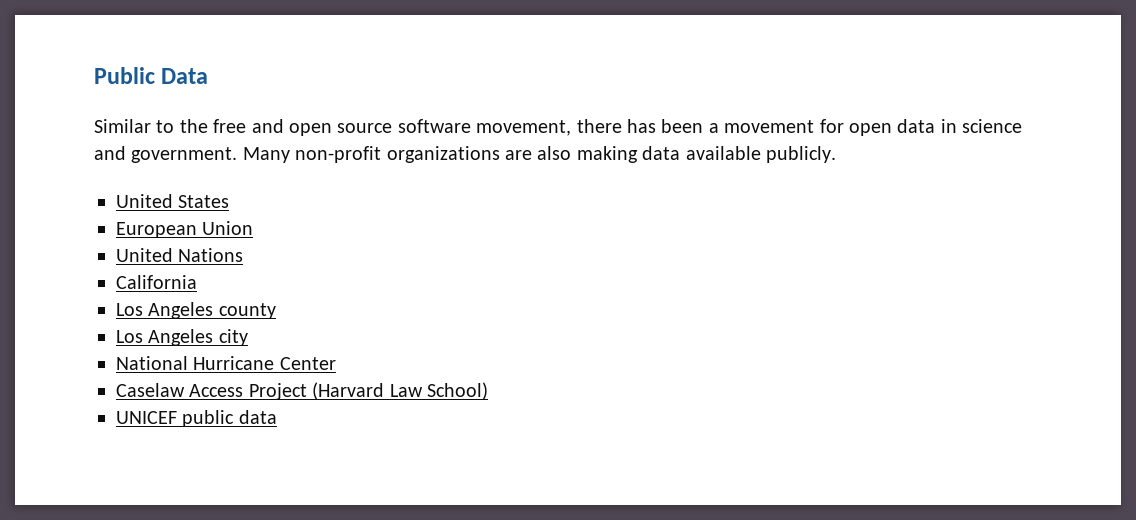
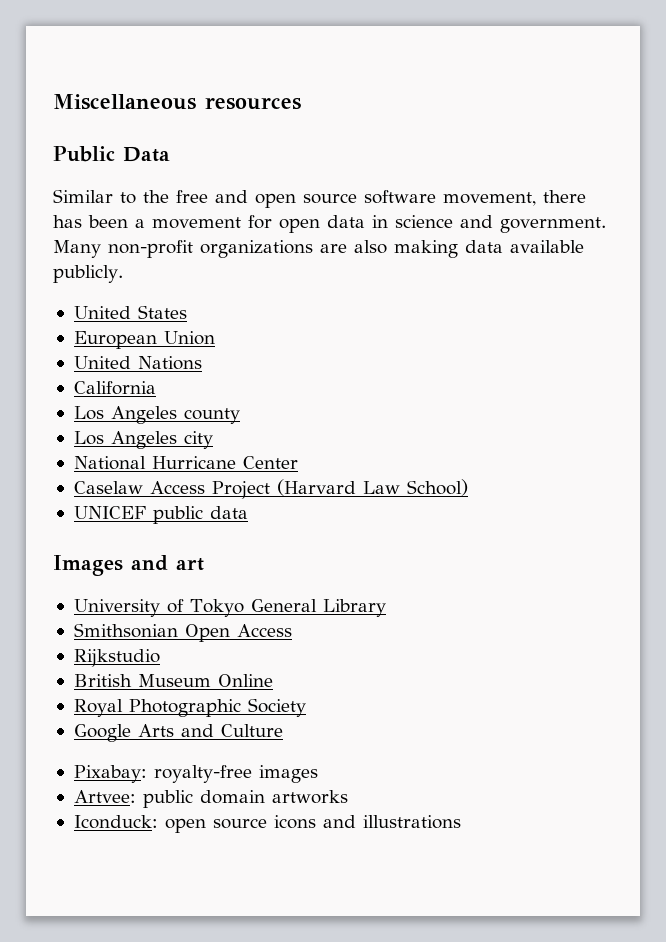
+ Miscellaneous resources
+ Images and art
+ University of Tokyo General Library
+ Smithsonian Open Access
+ Rijkstudio
+ British Museum Online
+ Royal Photographic Society
+ Google Arts and Culture
+ Pixabay: royalty-free images
+ Artvee: public domain artworks
+ Iconduck: open source icons and illustrations

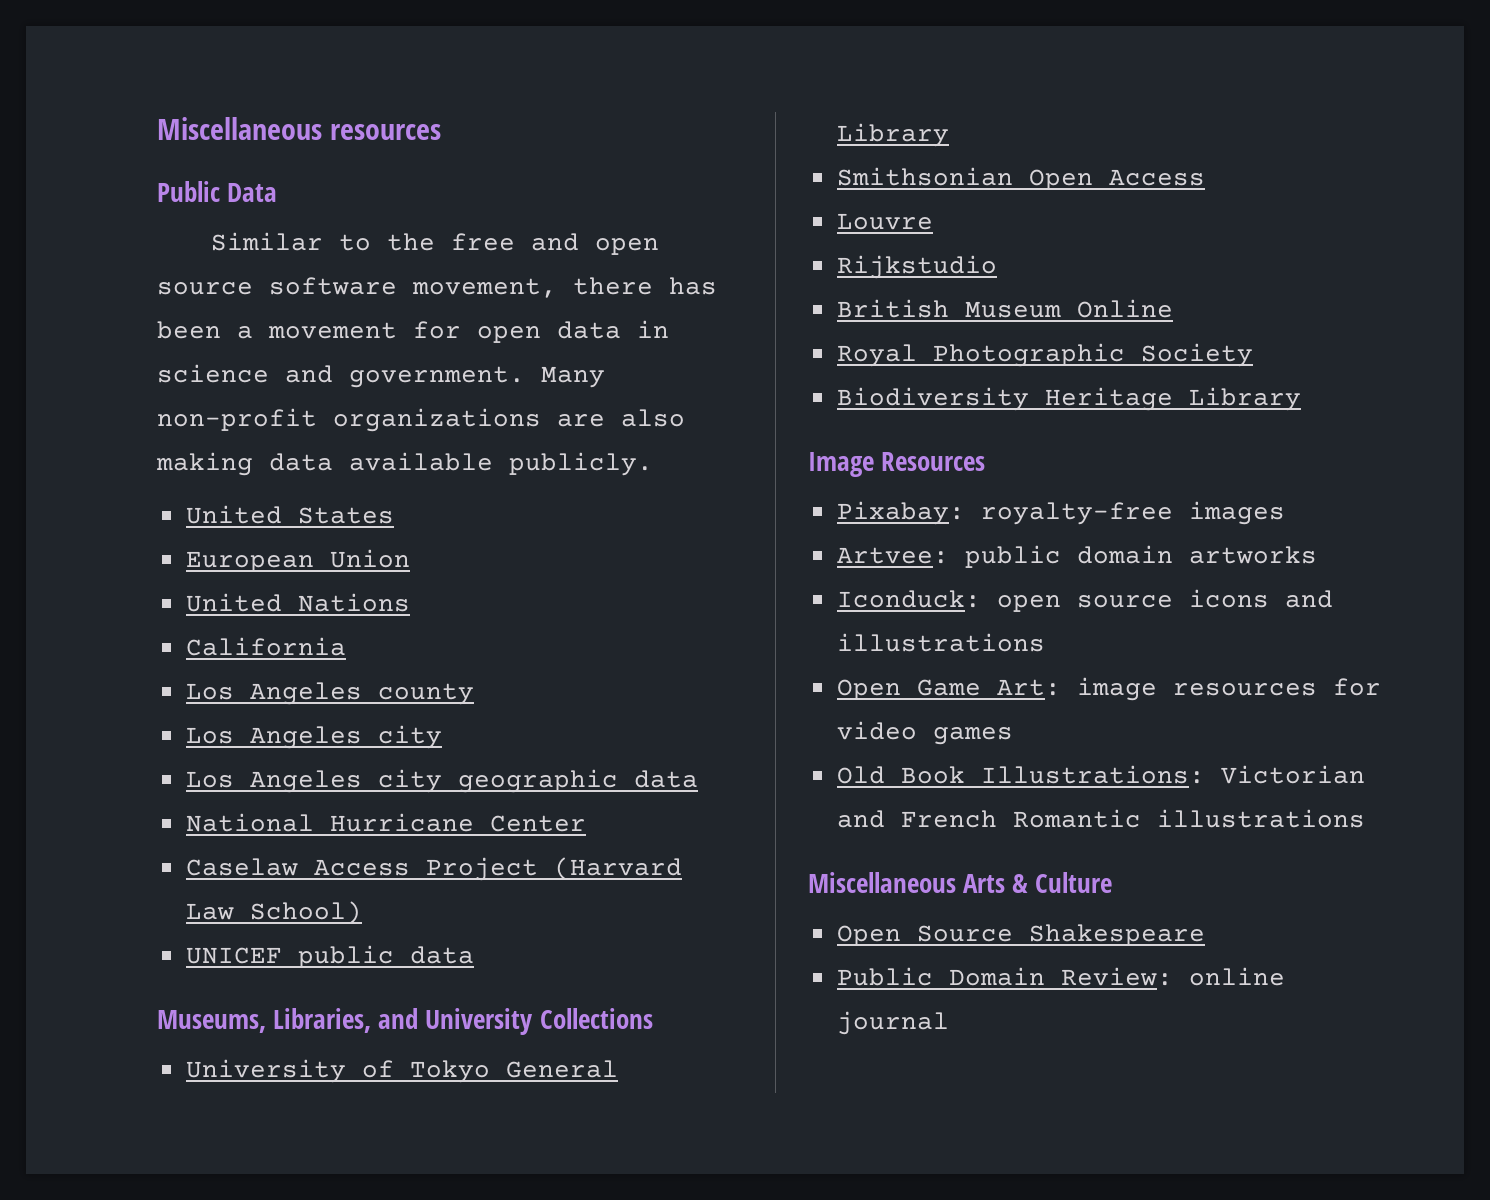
+ Los Angeles city geographic data
- Images and art
+ Museums, Libraries, and University Collections
+ Louvre
- Google Arts and Culture
+ Biodiversity Heritage Library
+ Image Resources
+ Open Game Art: image resources for video games
+ Old Book Illustrations: Victorian and French Romantic illustrations
+ Miscellaneous Arts & Culture
+ Open Source Shakespeare
+ Public Domain Review: online journal

